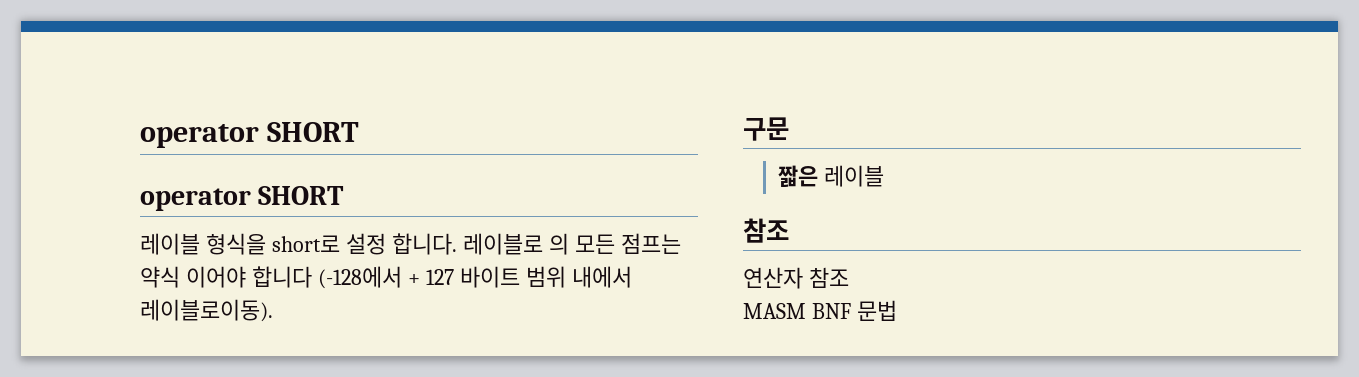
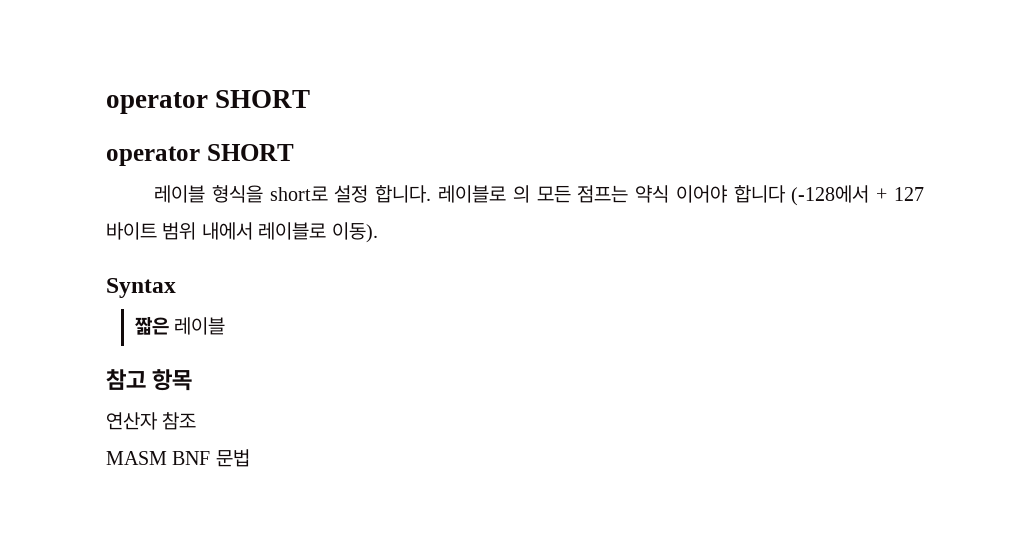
- 레이블로 의 모든 점프는 약식 이어야 합니다 (-128에서 + 127 바이트 범위 내에서 레이블로이동).
- 구문
+ 레이블로 의 모든 점프는 약식 이어야 합니다 (-128에서 + 127 바이트 범위 내에서 레이블로 이동).
+ Syntax
  짧은 레이블
- 참조
+ 참고 항목

